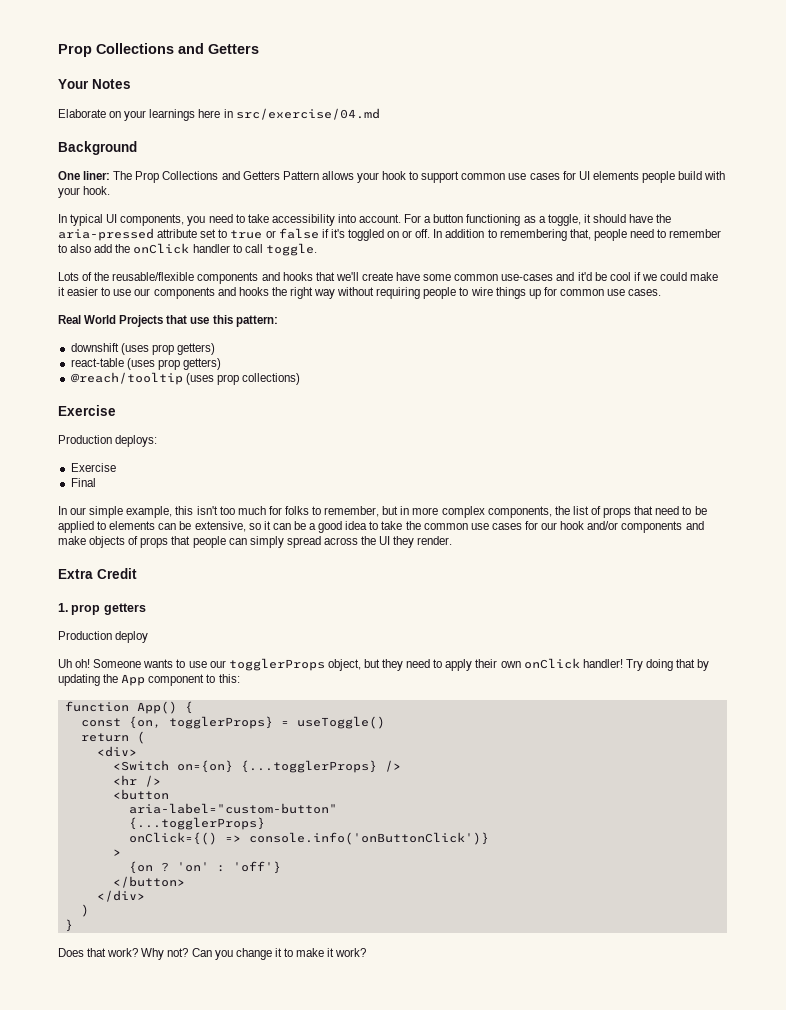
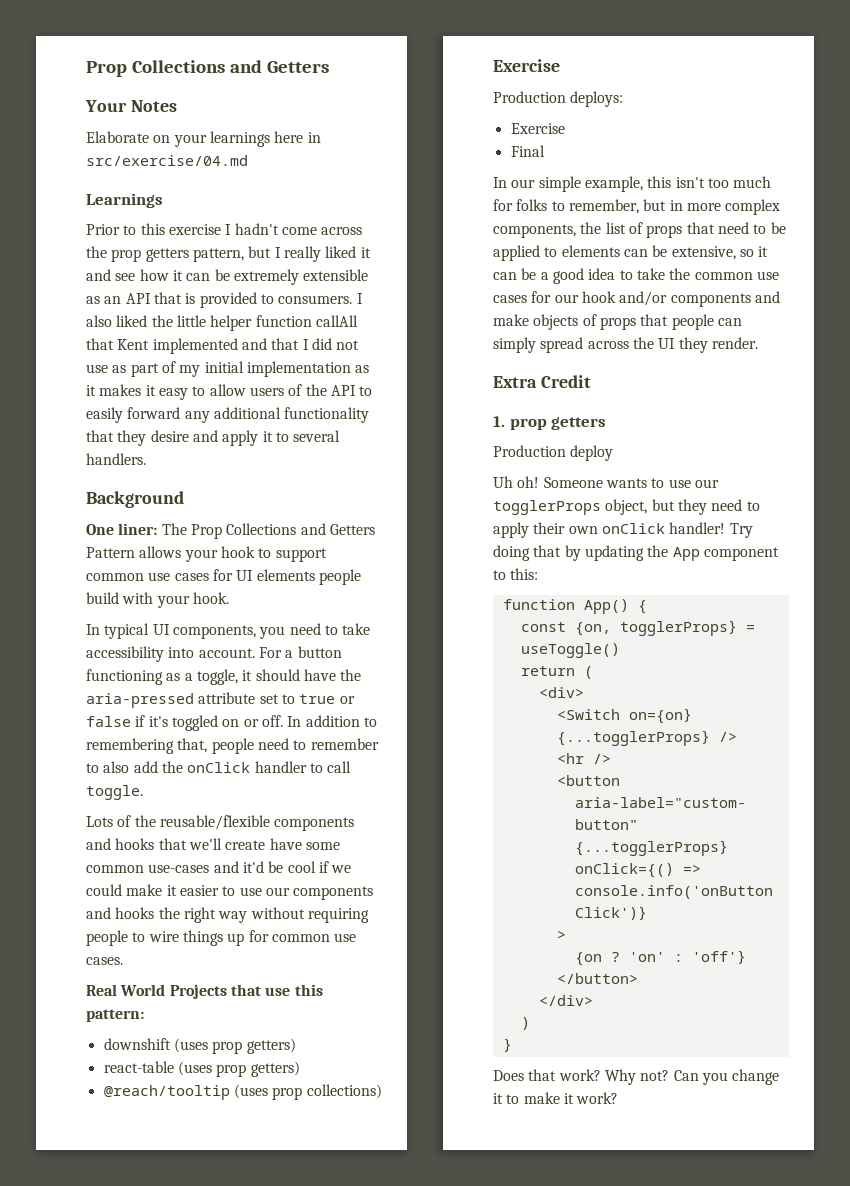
+ Learnings
+ Prior to this exercise I hadn't come across the prop getters pattern, but I really liked it and see how it can be extremely extensible as an API that is provided to consumers. I also liked the little helper function callAll that Kent implemented and that I did not use as part of my initial implementation as it makes it easy to allow users of the API to easily forward any additional functionality that they desire and apply it to several handlers.

